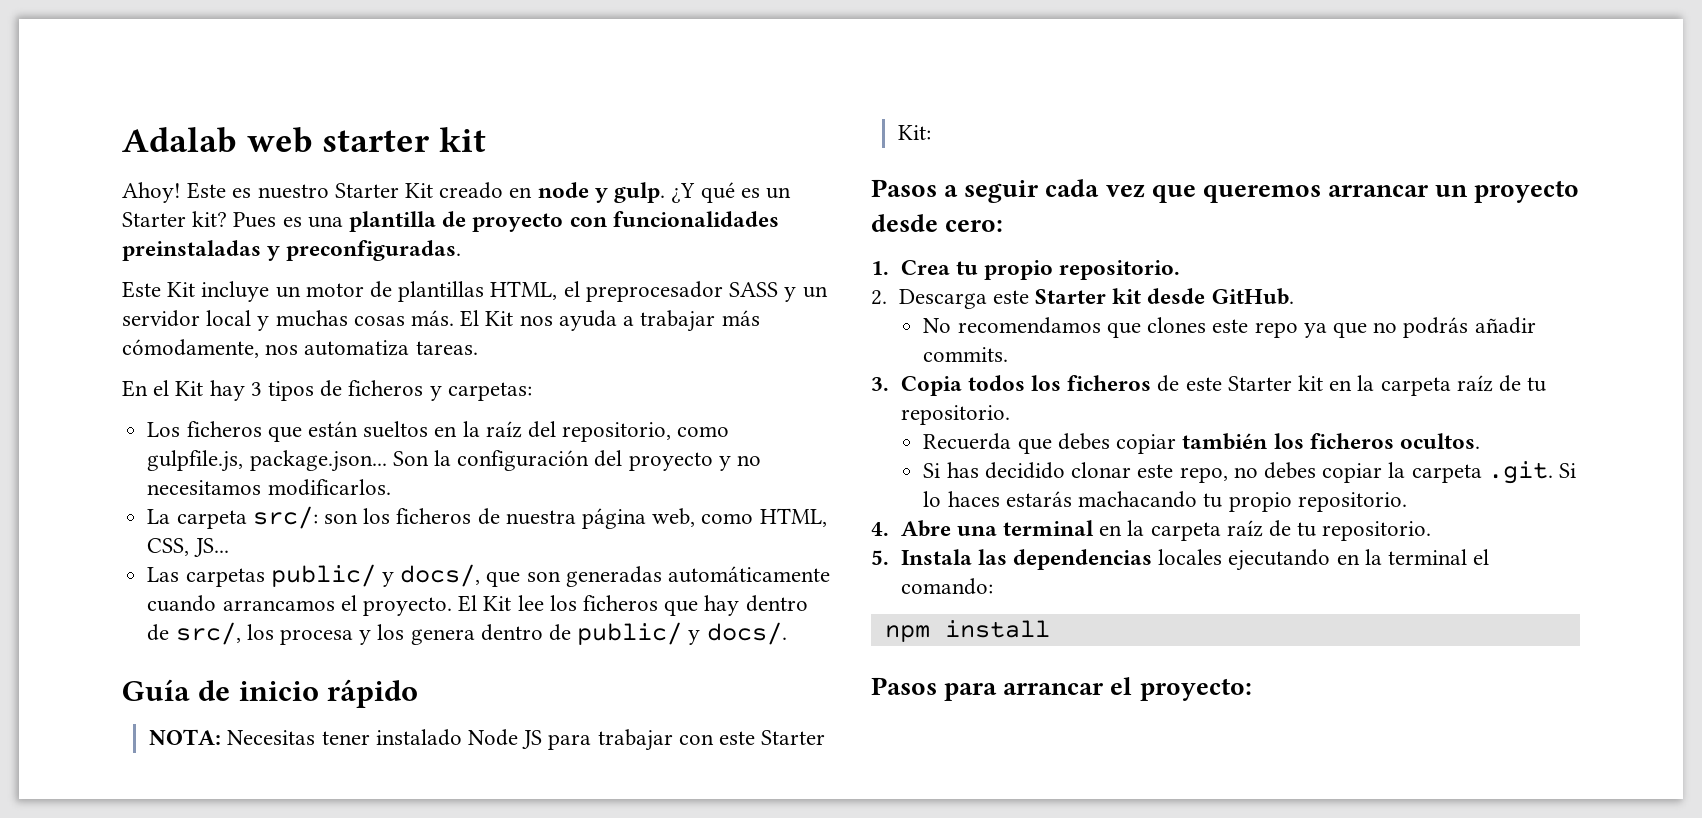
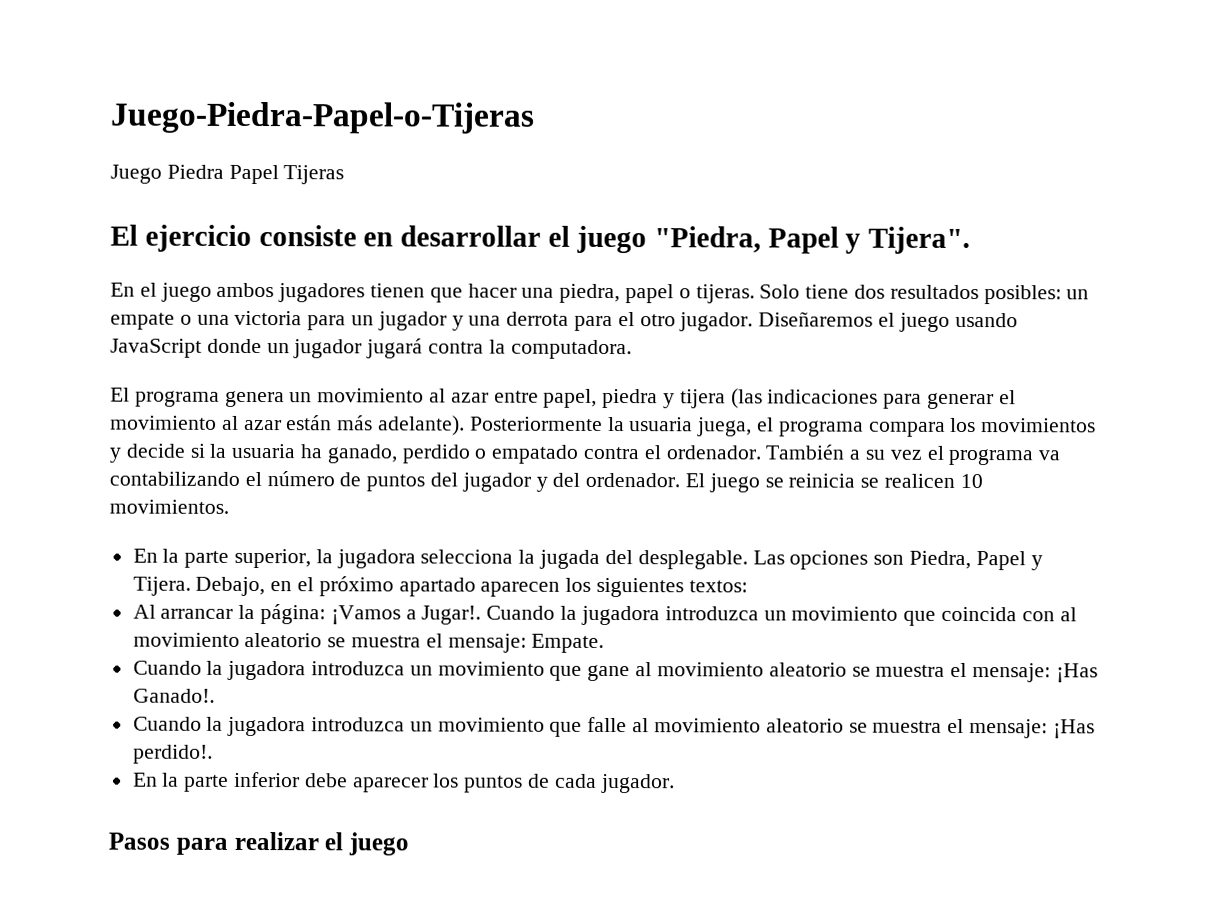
- Adalab web starter kit
- Ahoy! Este es nuestro Starter Kit creado en node y gulp. ¿Y qué es un Starter kit? Pues es una plantilla de proyecto con funcionalidades preinstaladas y preconfiguradas.
- Este Kit incluye un motor de plantillas HTML, el preprocesador SASS y un servidor local y muchas cosas más. El Kit nos ayuda a trabajar más cómodamente, nos automatiza tareas.
- En el Kit hay 3 tipos de ficheros y carpetas:
- Los ficheros que están sueltos en la raíz del repositorio, como gulpfile.js, package.json... Son la configuración del proyecto y no necesitamos modificarlos.
- La carpeta src/: son los ficheros de nuestra página web, como HTML, CSS, JS...
- Las carpetas public/ y docs/, que son generadas automáticamente cuando arrancamos el proyecto. El Kit lee los ficheros que hay dentro de src/, los procesa y los genera dentro de public/ y docs/.
- Guía de inicio rápido
- NOTA: Necesitas tener instalado Node JS para trabajar con este Starter Kit:
- Pasos a seguir cada vez que queremos arrancar un proyecto desde cero:
- 1. Crea tu propio repositorio.
- 2. Descarga este Starter kit desde GitHub.
- No recomendamos que clones este repo ya que no podrás añadir commits.
- 3. Copia todos los ficheros de este Starter kit en la carpeta raíz de tu repositorio.
- Recuerda que debes copiar también los ficheros ocultos.
- Si has decidido clonar este repo, no debes copiar la carpeta .git. Si lo haces estarás machacando tu propio repositorio.
- 4. Abre una terminal en la carpeta raíz de tu repositorio.
- 5. Instala las dependencias locales ejecutando en la terminal el comando:
- npm install
+ Juego-Piedra-Papel-o-Tijeras
+ Juego Piedra Papel Tijeras
+ El ejercicio consiste en desarrollar el juego "Piedra, Papel y Tijera".
+ En el juego ambos jugadores tienen que hacer una piedra, papel o tijeras. Solo tiene dos resultados posibles: un empate o una victoria para un jugador y una derrota para el otro jugador. Diseñaremos el juego usando JavaScript donde un jugador jugará contra la computadora.
+ El programa genera un movimiento al azar entre papel, piedra y tijera (las indicaciones para generar el movimiento al azar están más adelante). Posteriormente la usuaria juega, el programa compara los movimientos y decide si la usuaria ha ganado, perdido o empatado contra el ordenador. También a su vez el programa va contabilizando el número de puntos del jugador y del ordenador. El juego se reinicia se realicen 10 movimientos.
+ En la parte superior, la jugadora selecciona la jugada del desplegable. Las opciones son Piedra, Papel y Tijera. Debajo, en el próximo apartado aparecen los siguientes textos:
+ Al arrancar la página: ¡Vamos a Jugar!. Cuando la jugadora introduzca un movimiento que coincida con al movimiento aleatorio se muestra el mensaje: Empate.
+ Cuando la jugadora introduzca un movimiento que gane al movimiento aleatorio se muestra el mensaje: ¡Has Ganado!.
+ Cuando la jugadora introduzca un movimiento que falle al movimiento aleatorio se muestra el mensaje: ¡Has perdido!.
+ En la parte inferior debe aparecer los puntos de cada jugador.
- Pasos para arrancar el proyecto:
+ Pasos para realizar el juego

